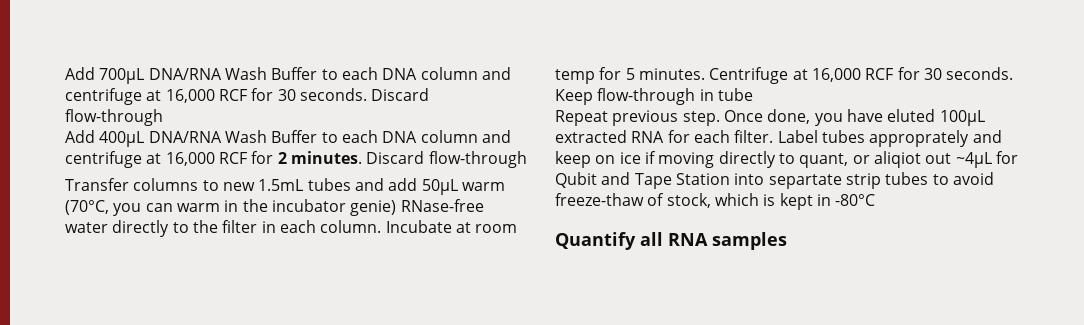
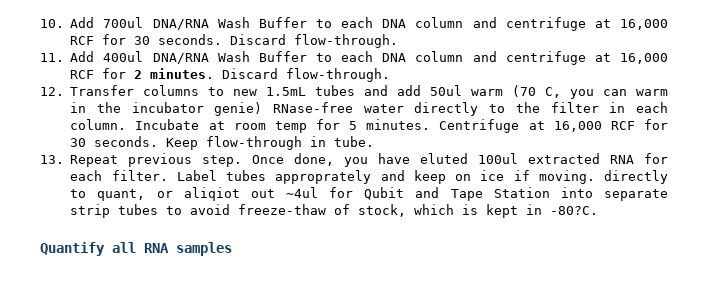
- Add 700μL DNA/RNA Wash Buffer to each DNA column and centrifuge at 16,000 RCF for 30 seconds. Discard flow-through
- Add 400μL DNA/RNA Wash Buffer to each DNA column and centrifuge at 16,000 RCF for 2 minutes. Discard flow-through
- Transfer columns to new 1.5mL tubes and add 50μL warm (70°C, you can warm in the incubator genie) RNase-free water directly to the filter in each column.
+ 10. Add 700ul DNA/RNA Wash Buffer to each DNA column and centrifuge at 16,000 RCF for 30 seconds. Discard flow-through.
+ 11. Add 400ul DNA/RNA Wash Buffer to each DNA column and centrifuge at 16,000 RCF for 2 minutes. Discard flow-through.
+ 12. Transfer columns to new 1.5mL tubes and add 50ul warm (70 C, you can warm in the incubator genie) RNase-free water directly to the filter in each column.
- Keep flow-through in tube
- Repeat previous step.
+ Keep flow-through in tube.
+ 13. Repeat previous step.
- Once done, you have eluted 100μL extracted RNA for each filter.
+ Once done, you have eluted 100ul extracted RNA for each filter.
- Label tubes approprately and keep on ice if moving directly to quant, or aliqiot out ~4μL for Qubit and Tape Station into separtate strip tubes to avoid freeze-thaw of stock, which is kept in -80°C
+ Label tubes approprately and keep on ice if moving. directly to quant, or aliqiot out ~4ul for Qubit and Tape Station into separate strip tubes to avoid freeze-thaw of stock, which is kept in -80?C.

